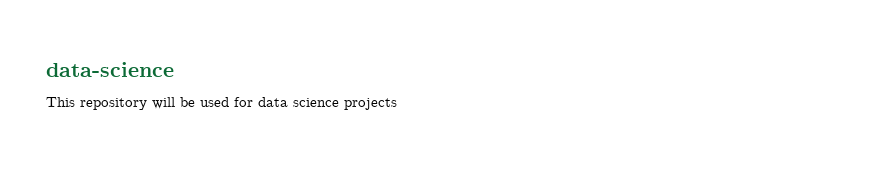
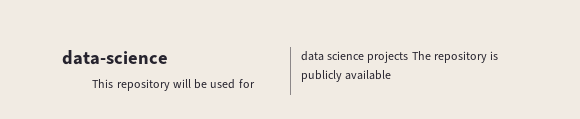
- This repository will be used for data science projects
+ This repository will be used for data science projects The repository is publicly available

